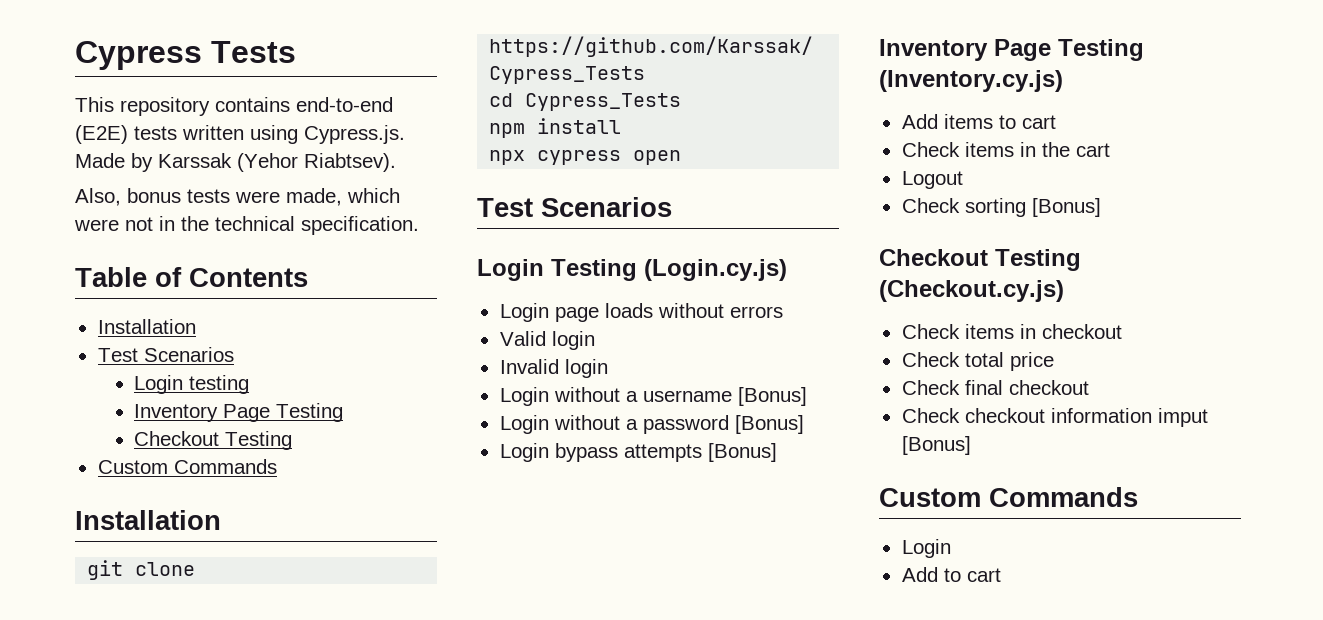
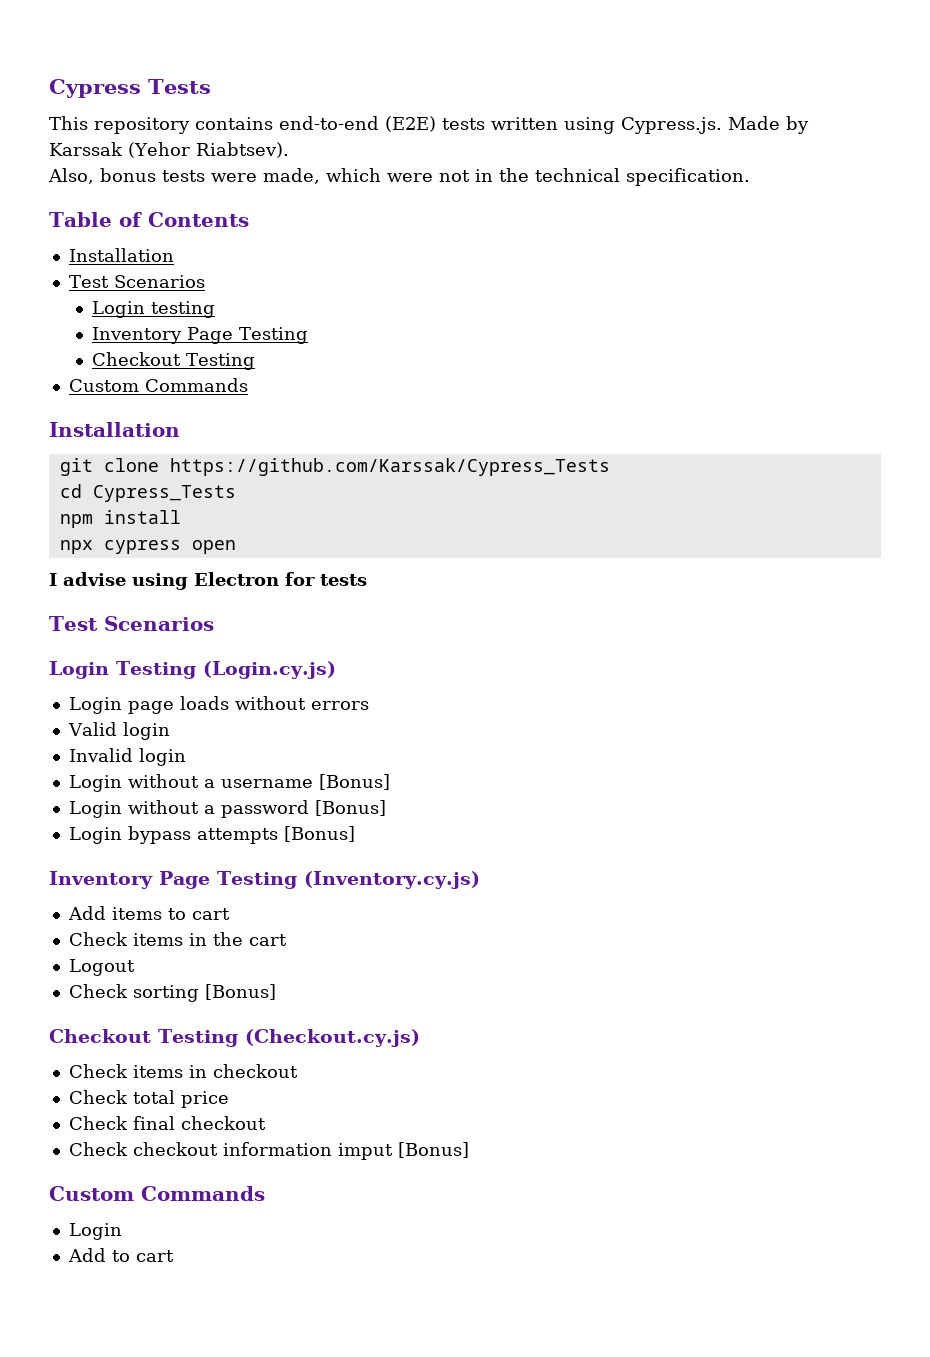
+ I advise using Electron for tests

